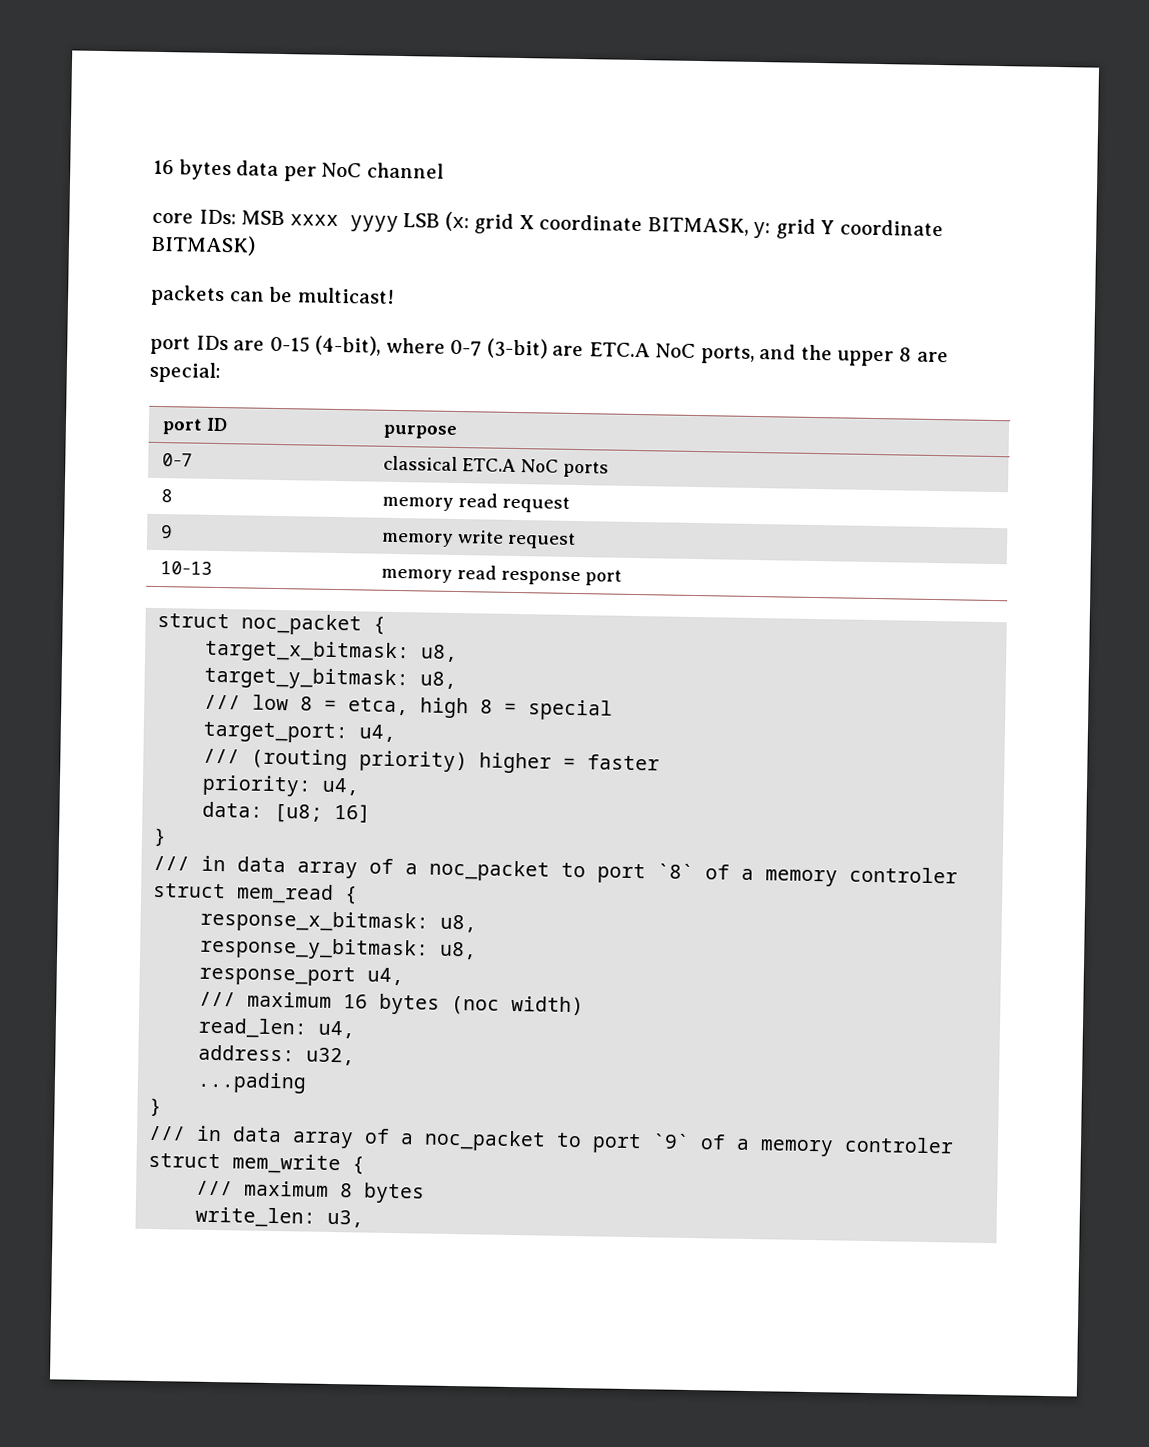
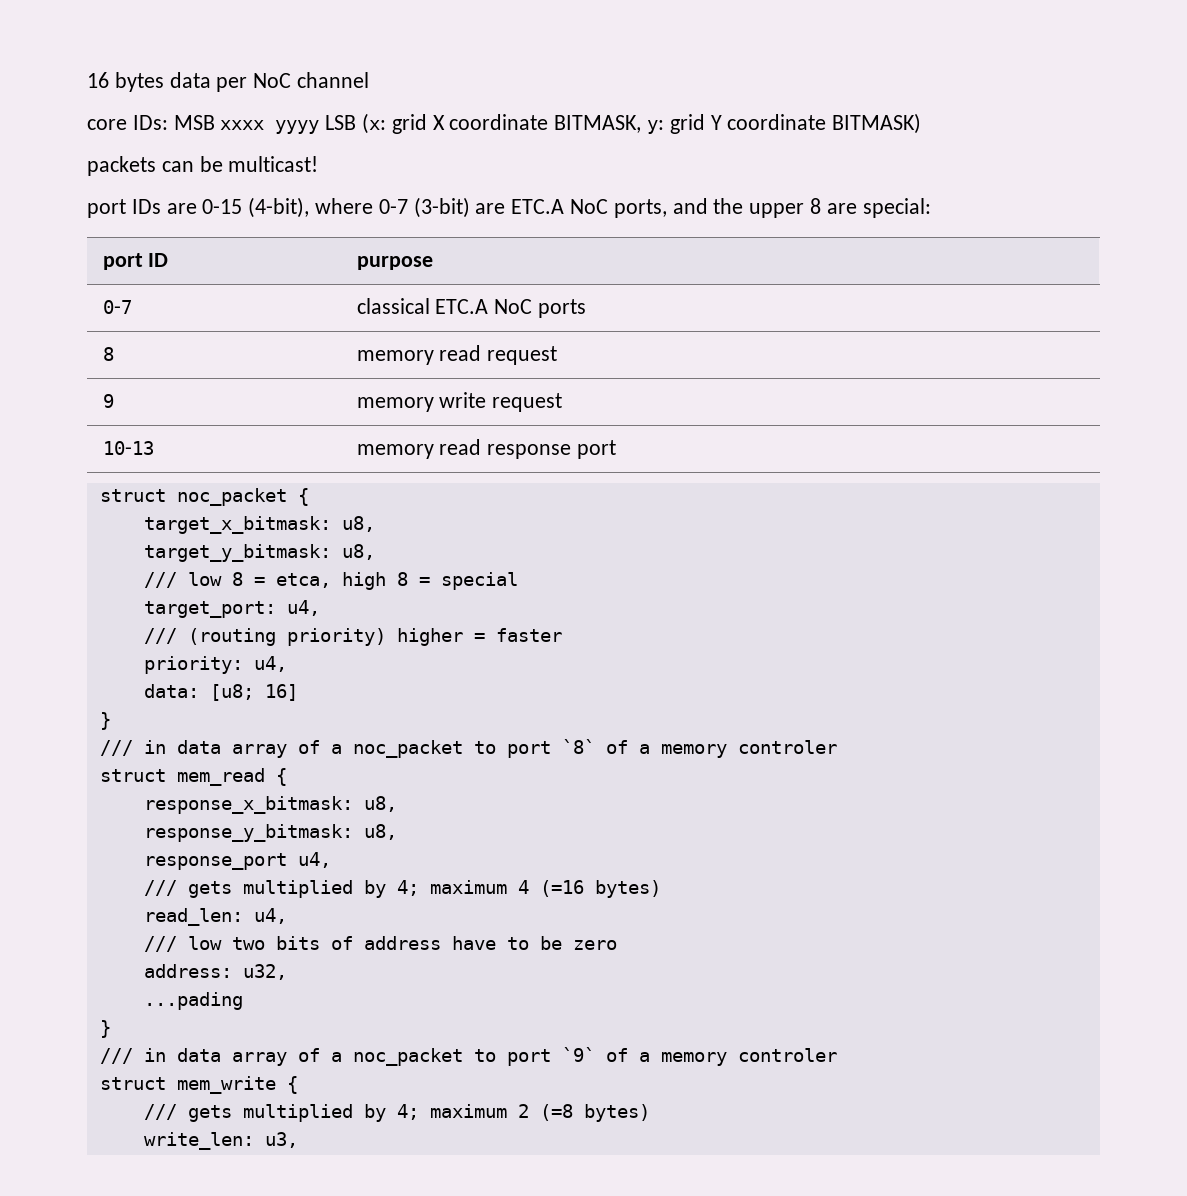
- /// maximum 16 bytes (noc width)
+ /// gets multiplied by 4; maximum 4 (=16 bytes)
  read_len: u4,
+ /// low two bits of address have to be zero
- /// maximum 8 bytes
+ /// gets multiplied by 4; maximum 2 (=8 bytes)

